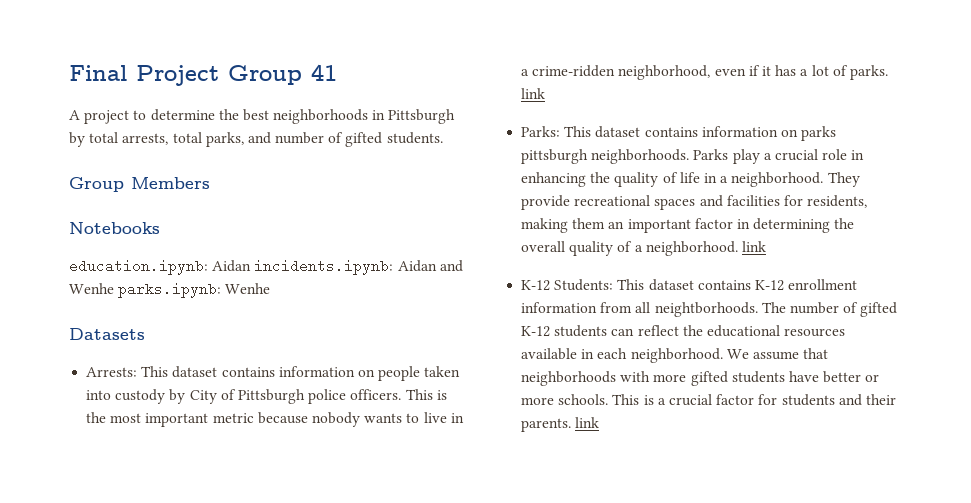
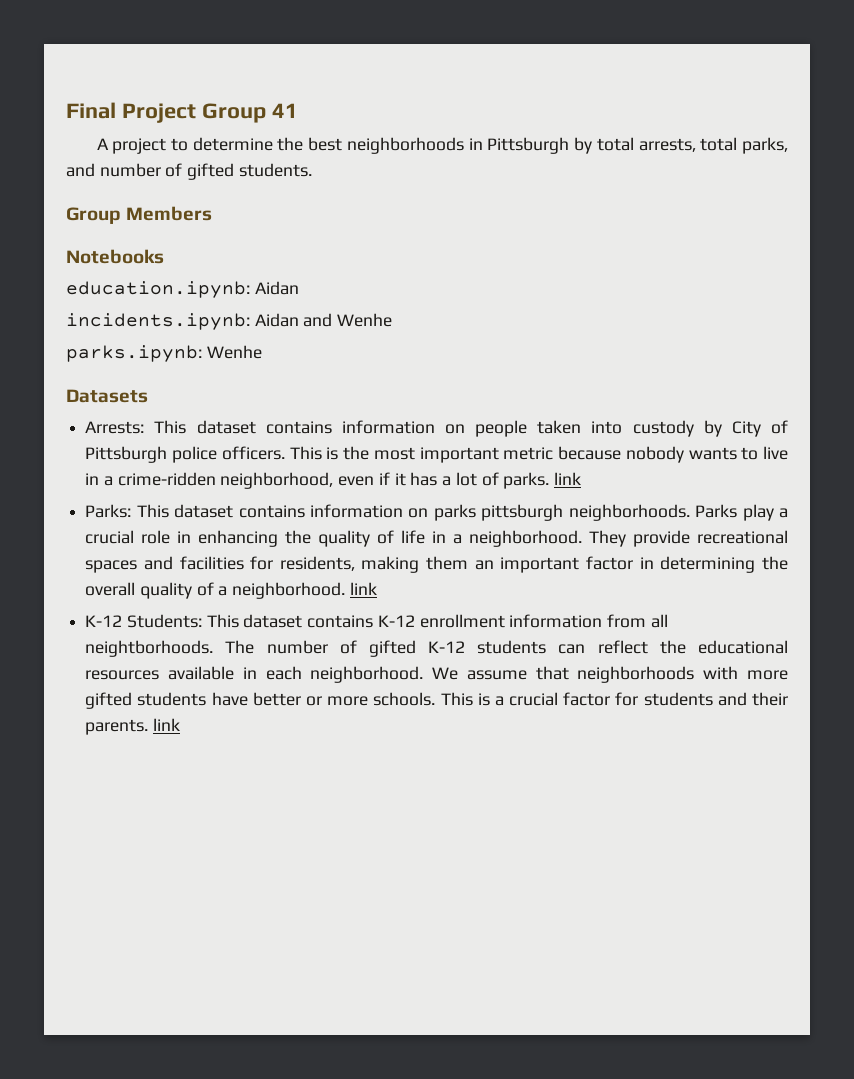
- education.ipynb: Aidan incidents.ipynb: Aidan and Wenhe parks.ipynb: Wenhe
+ education.ipynb: Aidan
+ incidents.ipynb: Aidan and Wenhe
+ parks.ipynb: Wenhe

